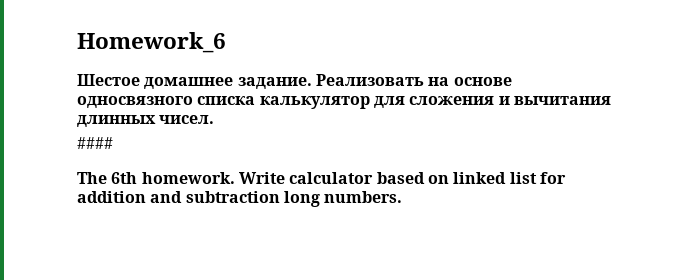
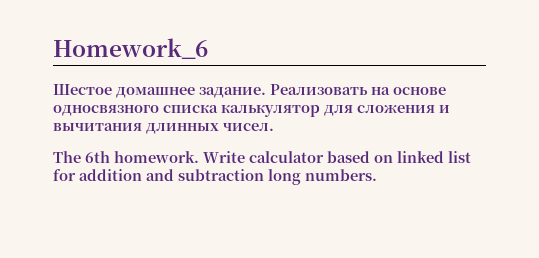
- ####

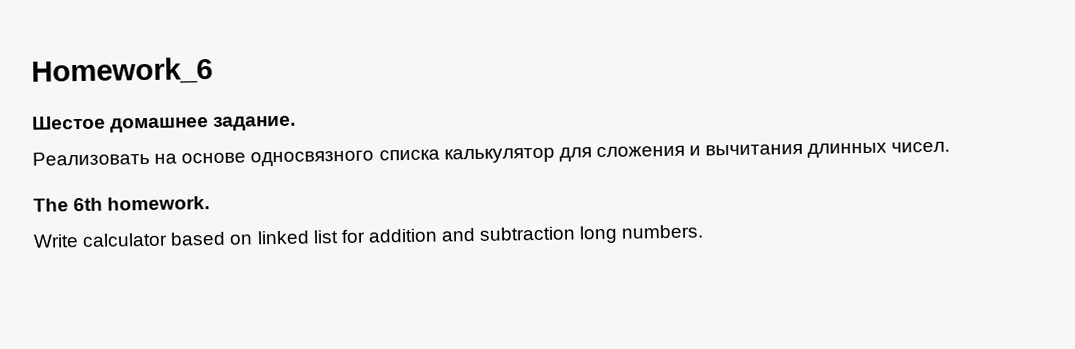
- Шестое домашнее задание. Реализовать на основе односвязного списка калькулятор для сложения и вычитания длинных чисел.
+ Шестое домашнее задание.
+ Реализовать на основе односвязного списка калькулятор для сложения и вычитания длинных чисел.
- The 6th homework. Write calculator based on linked list for addition and subtraction long numbers.
+ The 6th homework.
+ Write calculator based on linked list for addition and subtraction long numbers.

